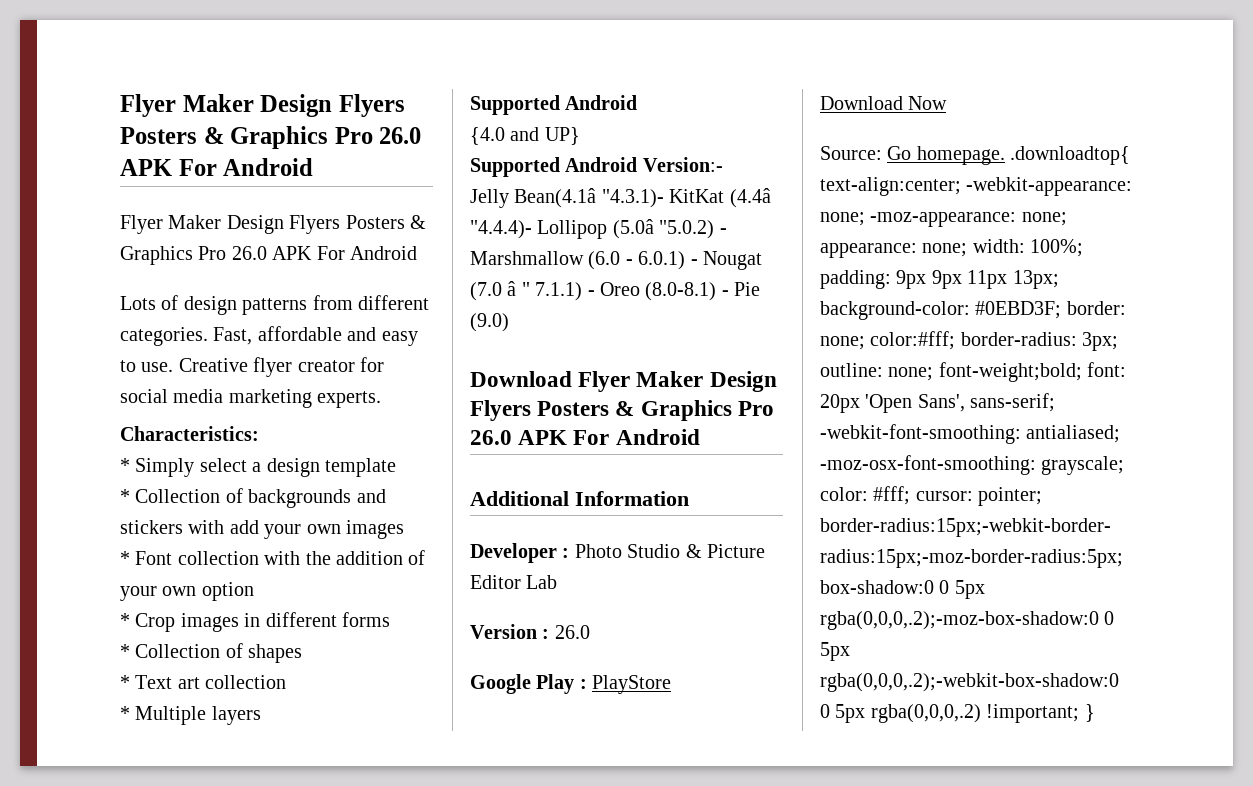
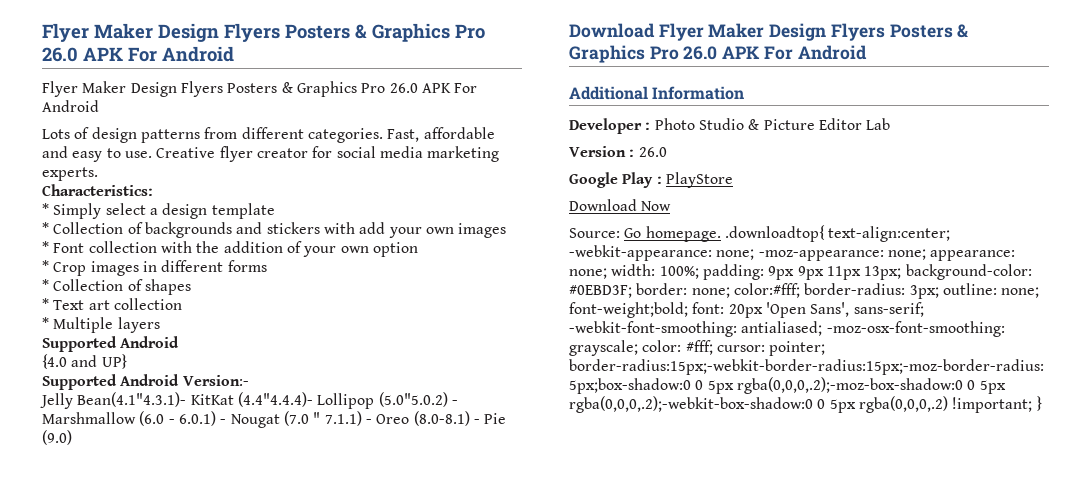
- Jelly Bean(4.1â "4.3.1)- KitKat (4.4â "4.4.4)- Lollipop (5.0â "5.0.2) - Marshmallow (6.0 - 6.0.1) - Nougat (7.0 â " 7.1.1) - Oreo (8.0-8.1) - Pie (9.0)
+ Jelly Bean(4.1"4.3.1)- KitKat (4.4"4.4.4)- Lollipop (5.0"5.0.2) - Marshmallow (6.0 - 6.0.1) - Nougat (7.0 " 7.1.1) - Oreo (8.0-8.1) - Pie (9.0)

